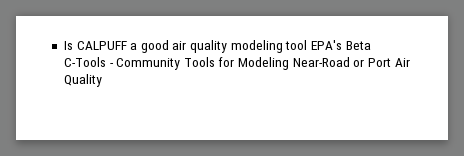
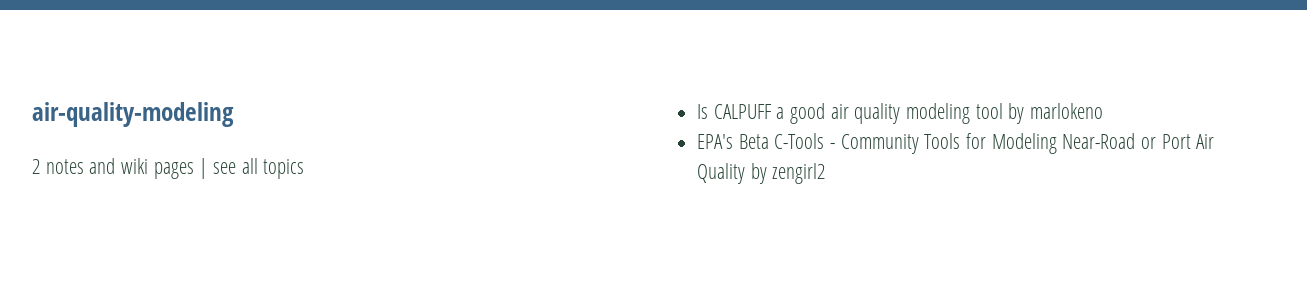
+ air-quality-modeling
+ 2 notes and wiki pages | see all topics
- Is CALPUFF a good air quality modeling tool EPA's Beta C-Tools - Community Tools for Modeling Near-Road or Port Air Quality
+ Is CALPUFF a good air quality modeling tool by marlokeno
+ EPA's Beta C-Tools - Community Tools for Modeling Near-Road or Port Air Quality by zengirl2

